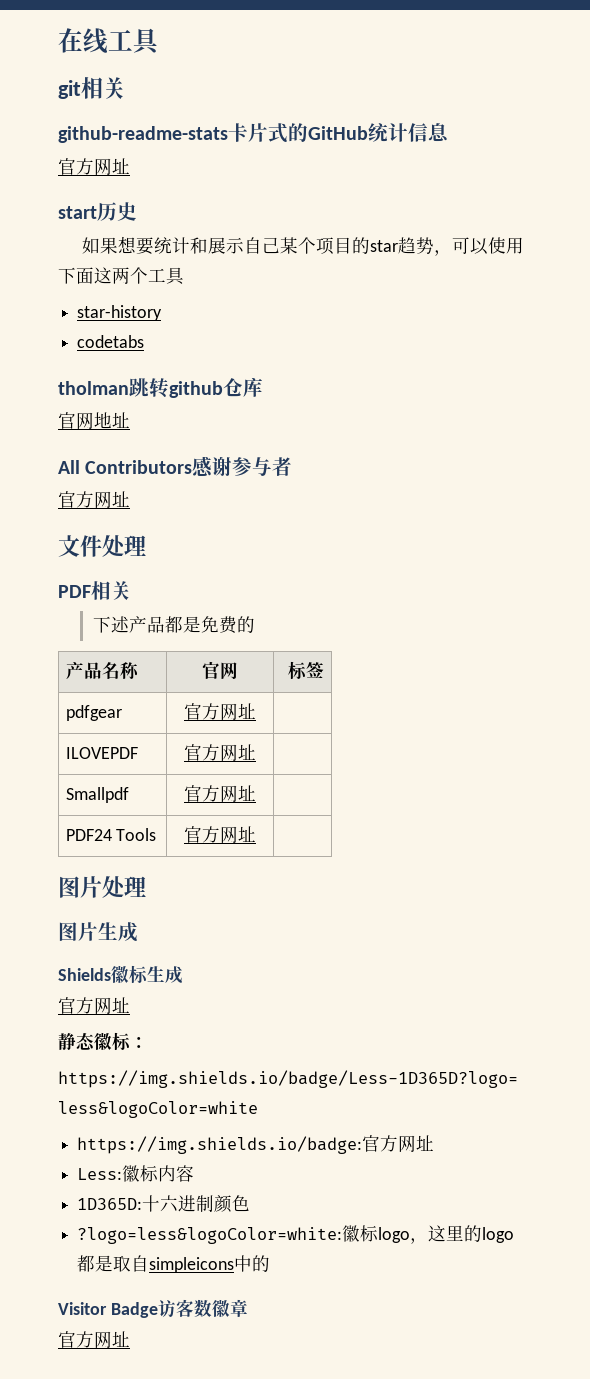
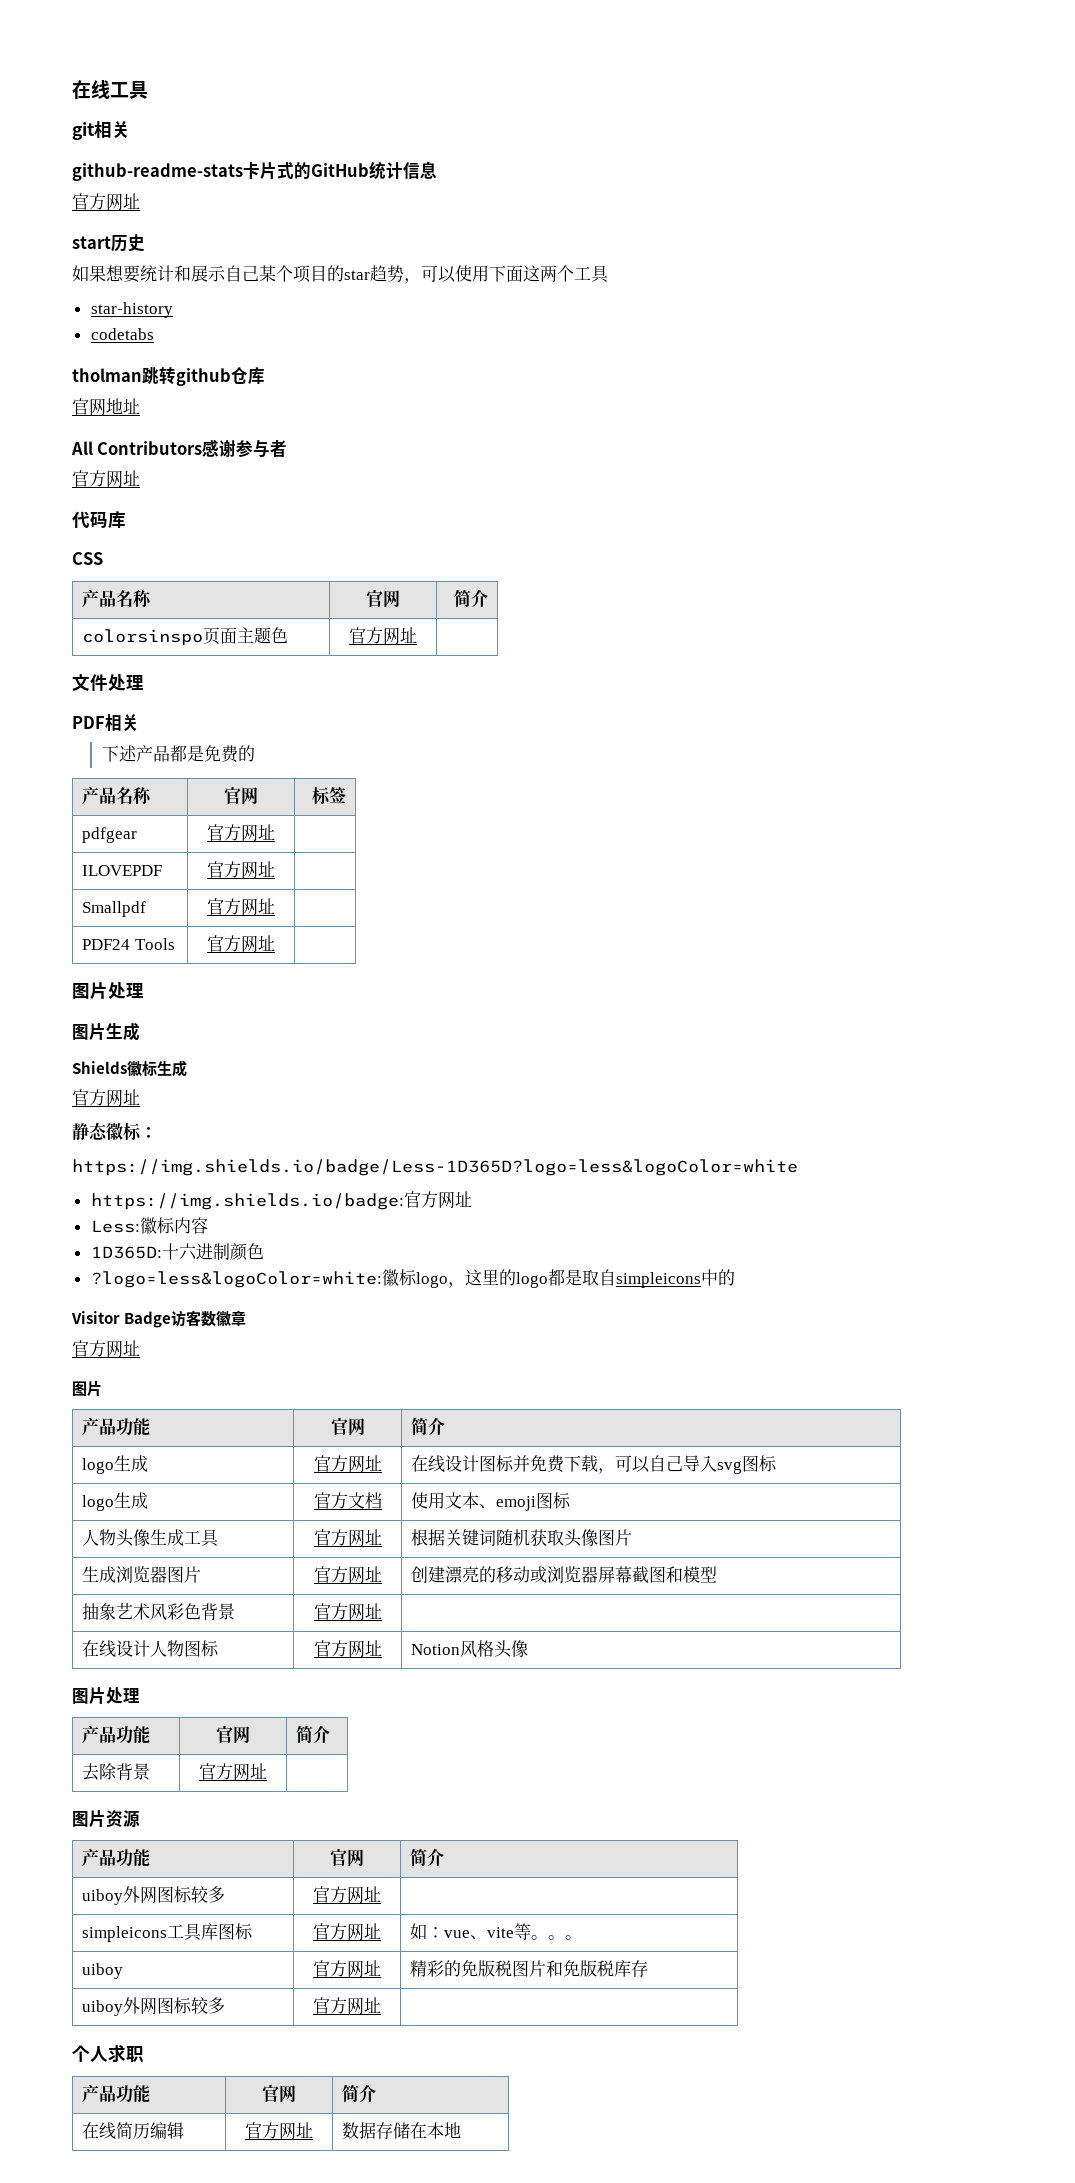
+ 代码库
+ CSS
+ 产品名称 | 官网 | 简介
+ colorsinspo页面主题色 | 官方网址 |
  Visitor Badge访客数徽章
  官方网址
+ 图片
+ 产品功能 | 官网 | 简介
+ logo生成 | 官方网址 | 在线设计图标并免费下载，可以自己导入svg图标
+ logo生成 | 官方文档 | 使用文本、emoji图标
+ 人物头像生成工具 | 官方网址 | 根据关键词随机获取头像图片
+ 生成浏览器图片 | 官方网址 | 创建漂亮的移动或浏览器屏幕截图和模型
+ 抽象艺术风彩色背景 | 官方网址 |
+ 在线设计人物图标 | 官方网址 | Notion风格头像
+ 图片处理
+ 产品功能 | 官网 | 简介
+ 去除背景 | 官方网址 |
+ 图片资源
+ 产品功能 | 官网 | 简介
+ uiboy外网图标较多 | 官方网址 |
+ simpleicons工具库图标 | 官方网址 | 如：vue、vite等。。。
+ uiboy | 官方网址 | 精彩的免版税图片和免版税库存
+ uiboy外网图标较多 | 官方网址 |
+ 个人求职
+ 产品功能 | 官网 | 简介
+ 在线简历编辑 | 官方网址 | 数据存储在本地

